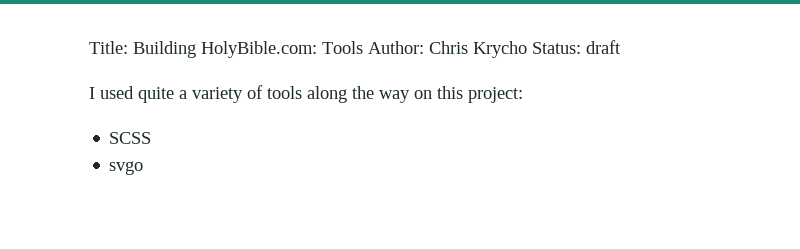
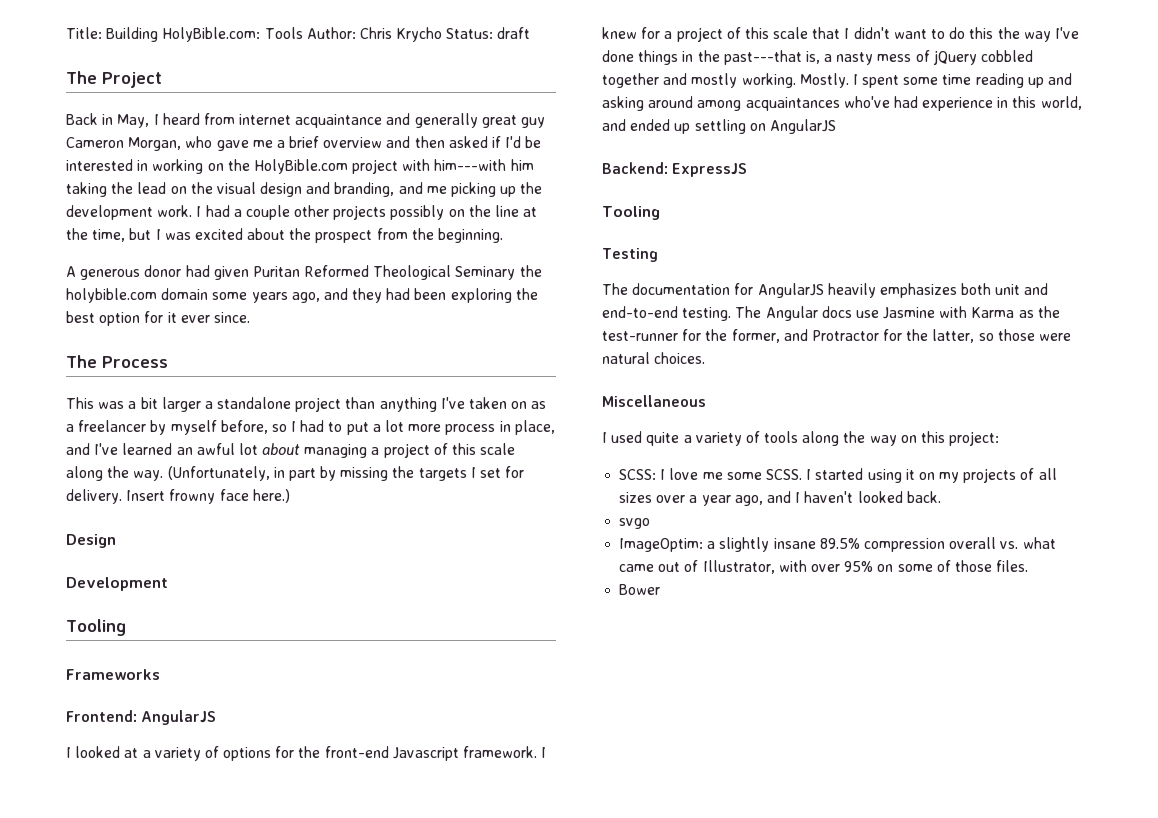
+ The Project
+ Back in May, I heard from internet acquaintance and generally great guy Cameron Morgan, who gave me a brief overview and then asked if I'd be interested in working on the HolyBible.com project with him---with him taking the lead on the visual design and branding, and me picking up the development work. I had a couple other projects possibly on the line at the time, but I was excited about the prospect from the beginning.
+ A generous donor had given Puritan Reformed Theological Seminary the holybible.com domain some years ago, and they had been exploring the best option for it ever since.
+ The Process
+ This was a bit larger a standalone project than anything I've taken on as a freelancer by myself before, so I had to put a lot more process in place, and I've learned an awful lot about managing a project of this scale along the way. (Unfortunately, in part by missing the targets I set for delivery. Insert frowny face here.)
+ Design
+ Development
+ Tooling
+ Frameworks
+ Frontend: AngularJS
+ I looked at a variety of options for the front-end Javascript framework. I knew for a project of this scale that I didn't want to do this the way I've done things in the past---that is, a nasty mess of jQuery cobbled together and mostly working. Mostly. I spent some time reading up and asking around among acquaintances who've had experience in this world, and ended up settling on AngularJS
+ Backend: ExpressJS
+ Tooling
+ Testing
+ The documentation for AngularJS heavily emphasizes both unit and end-to-end testing. The Angular docs use Jasmine with Karma as the test-runner for the former, and Protractor for the latter, so those were natural choices.
+ Miscellaneous
- SCSS
+ SCSS: I love me some SCSS. I started using it on my projects of all sizes over a year ago, and I haven't looked back.
  svgo
+ ImageOptim: a slightly insane 89.5% compression overall vs. what came out of Illustrator, with over 95% on some of those files.
+ Bower

